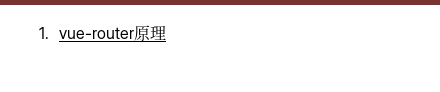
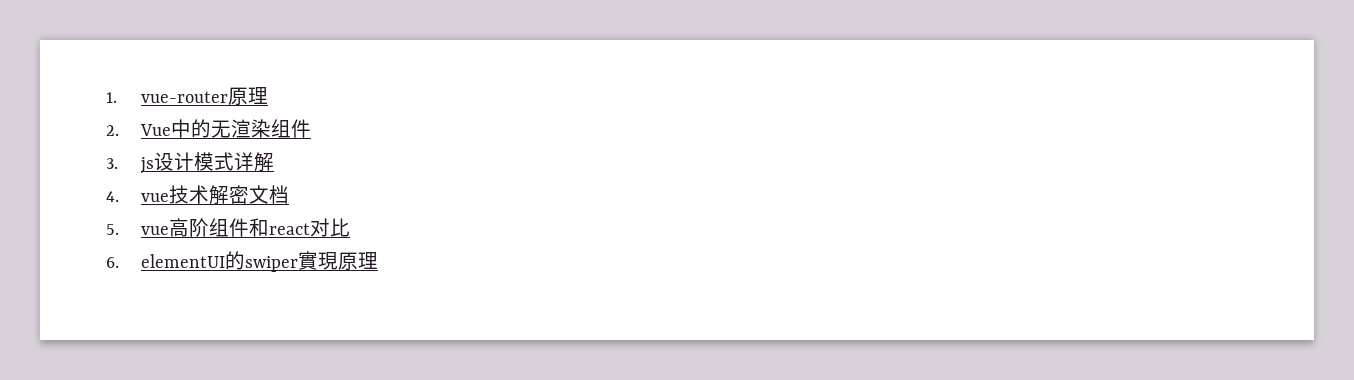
+ 2. Vue中的无渲染组件
+ 3. js设计模式详解
+ 4. vue技术解密文档
+ 5. vue高阶组件和react对比
+ 6. elementUI的swiper實現原理

